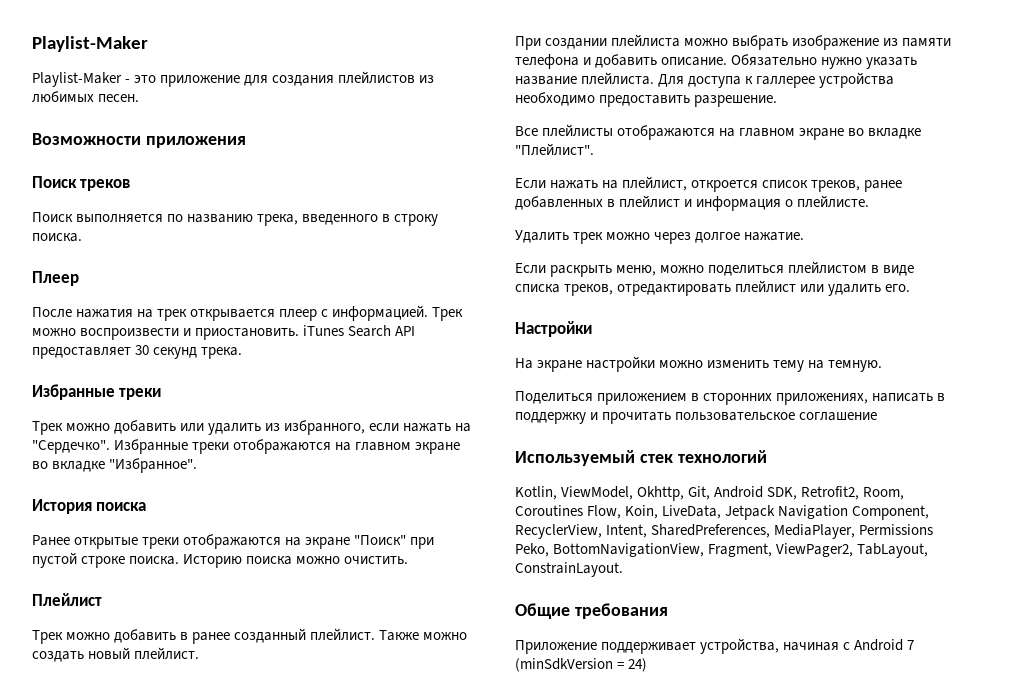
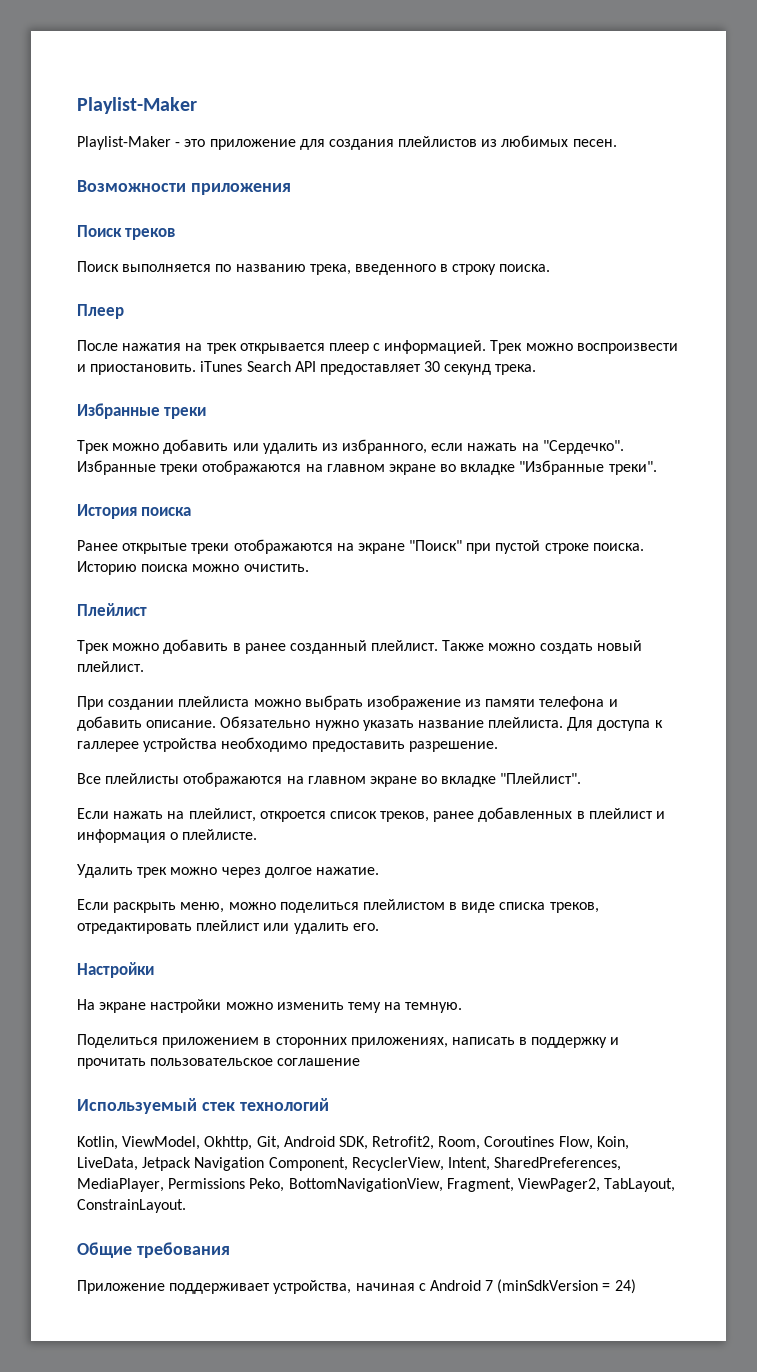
- Избранные треки отображаются на главном экране во вкладке "Избранное".
+ Избранные треки отображаются на главном экране во вкладке "Избранные треки".

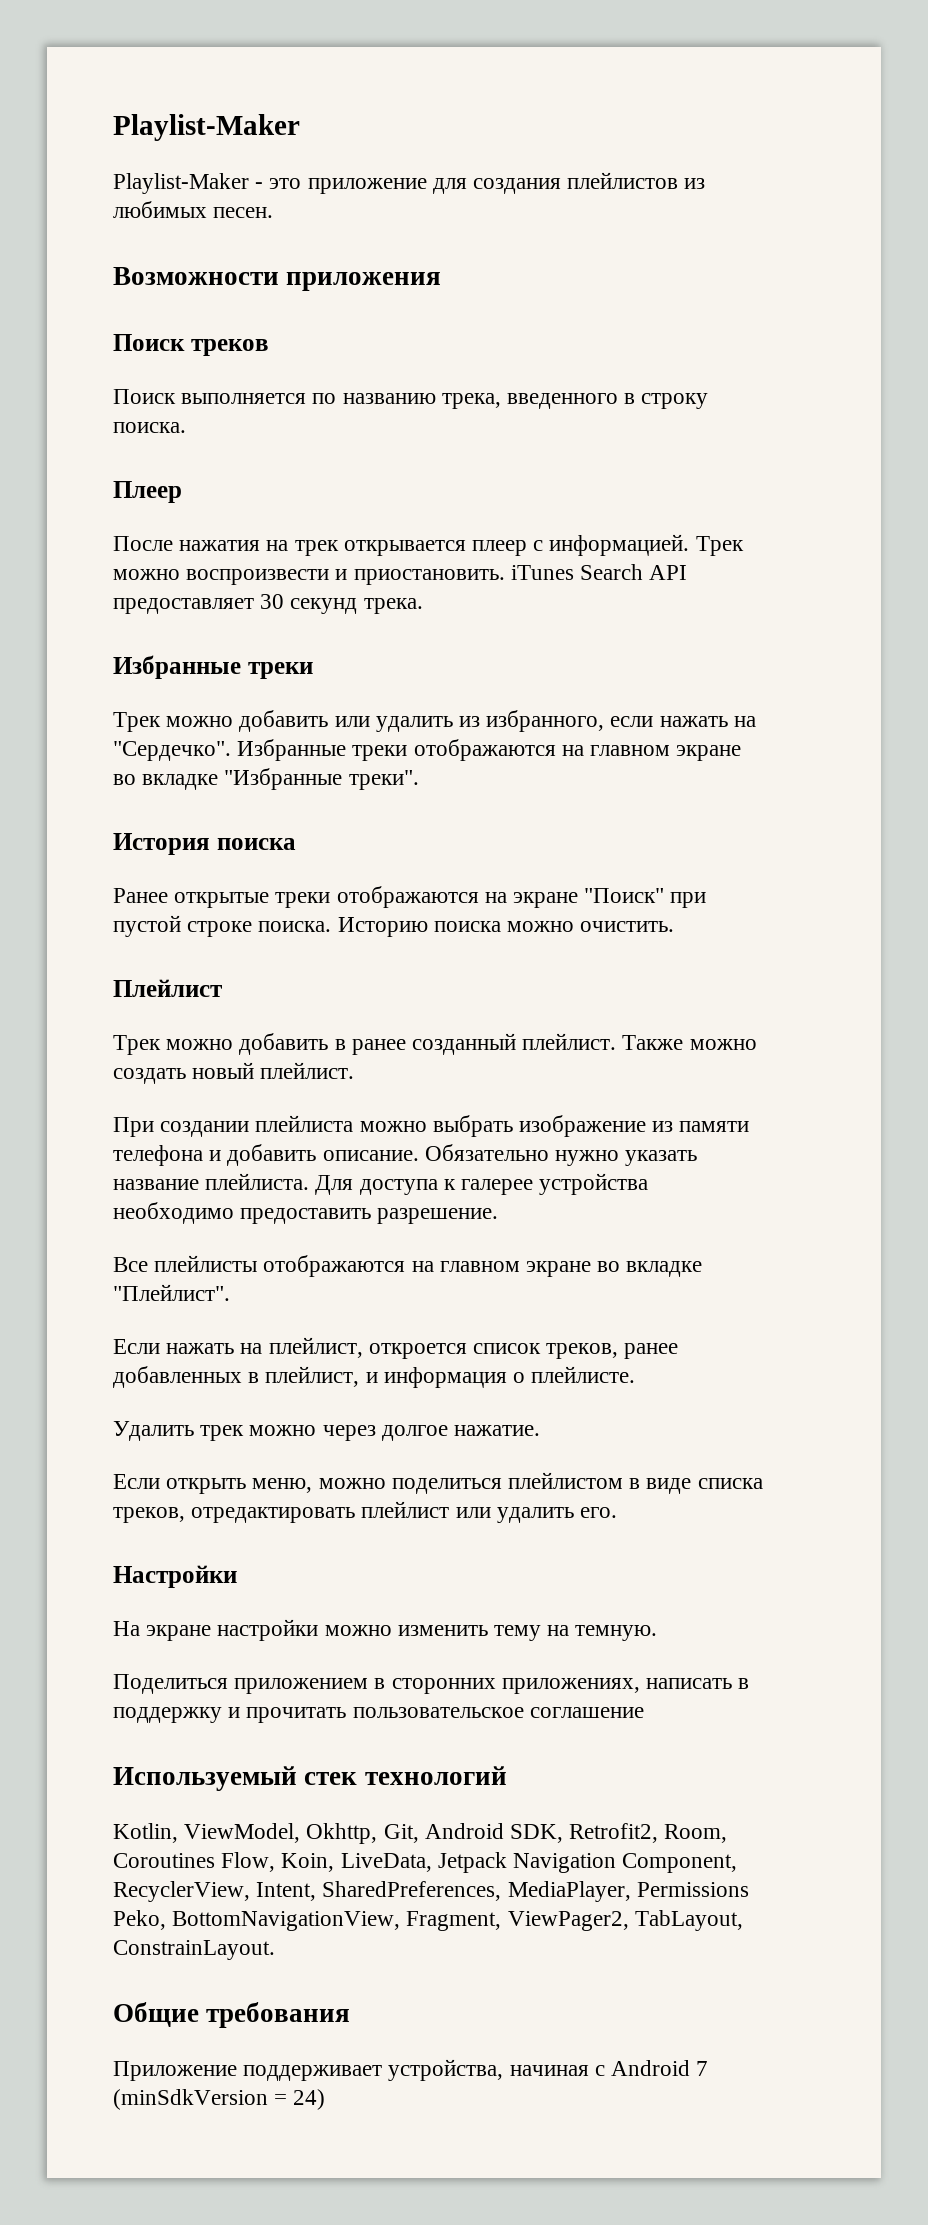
- Для доступа к галлерее устройства необходимо предоставить разрешение.
+ Для доступа к галерее устройства необходимо предоставить разрешение.
- Если нажать на плейлист, откроется список треков, ранее добавленных в плейлист и информация о плейлисте.
+ Если нажать на плейлист, откроется список треков, ранее добавленных в плейлист, и информация о плейлисте.
- Если раскрыть меню, можно поделиться плейлистом в виде списка треков, отредактировать плейлист или удалить его.
+ Если открыть меню, можно поделиться плейлистом в виде списка треков, отредактировать плейлист или удалить его.

